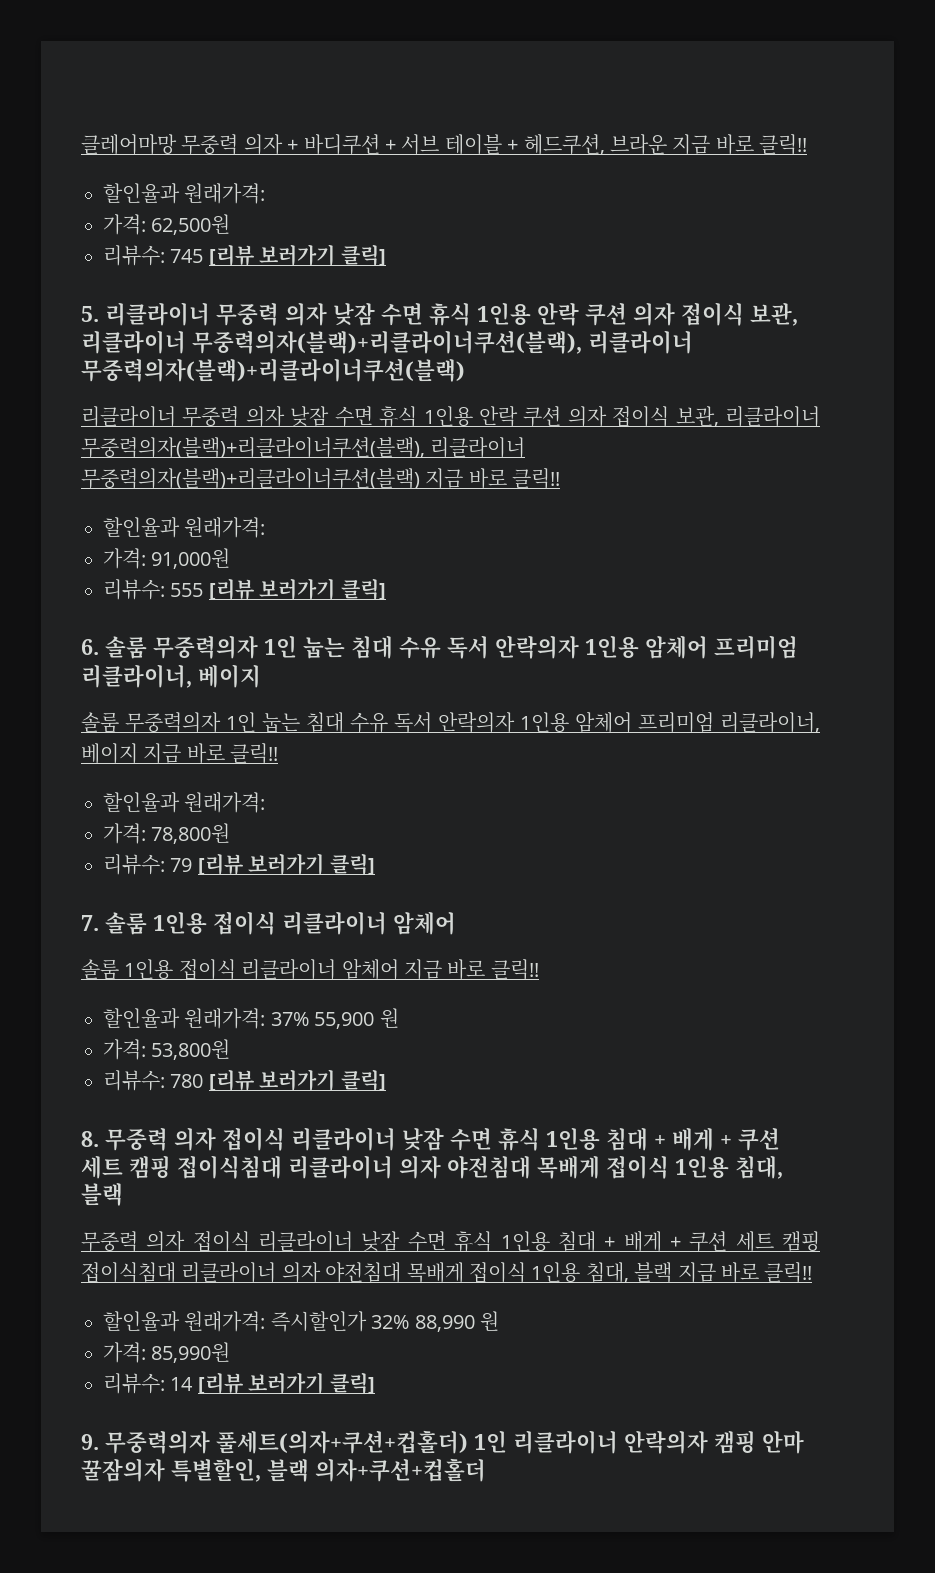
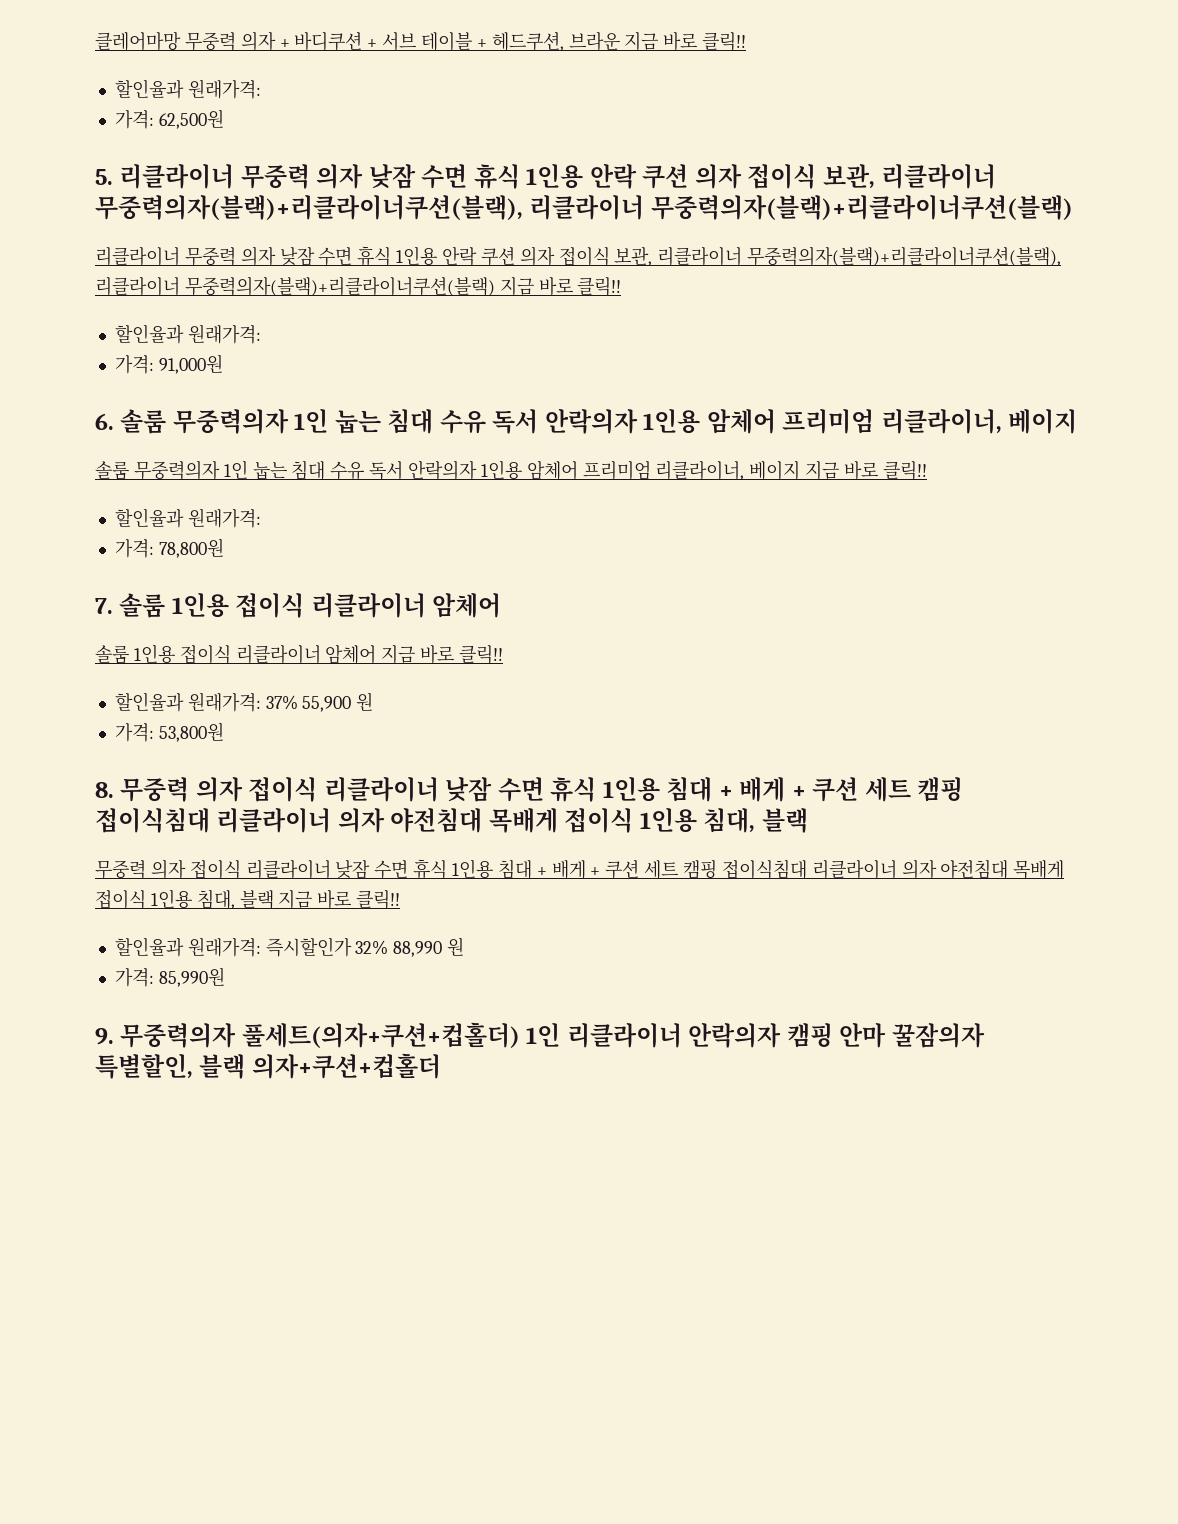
- 리뷰수: 745 [리뷰 보러가기 클릭]
- 리뷰수: 555 [리뷰 보러가기 클릭]
- 리뷰수: 79 [리뷰 보러가기 클릭]
- 리뷰수: 780 [리뷰 보러가기 클릭]
- 리뷰수: 14 [리뷰 보러가기 클릭]

